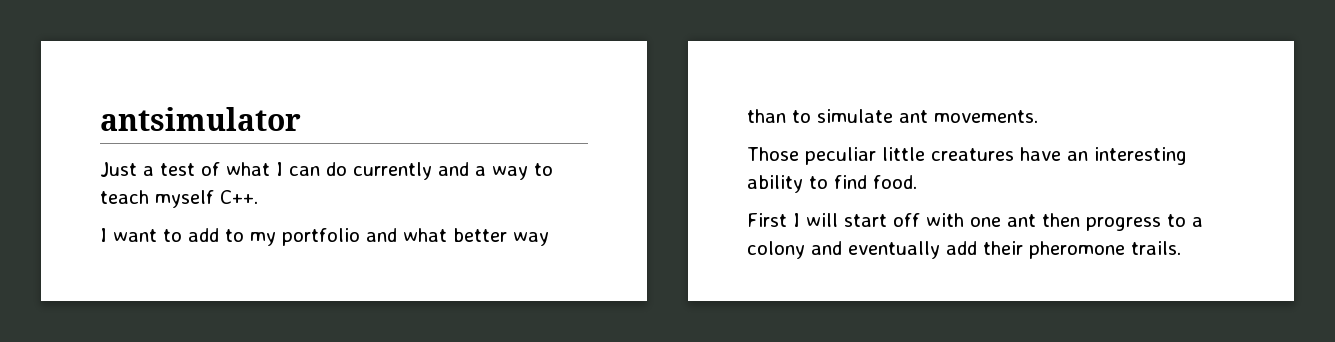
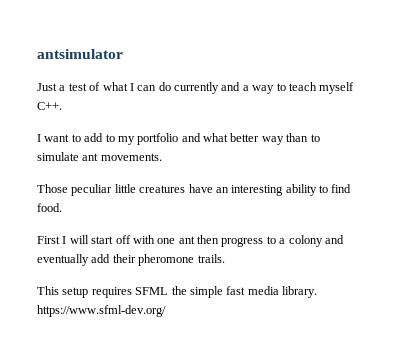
+ This setup requires SFML the simple fast media library. https://www.sfml-dev.org/

